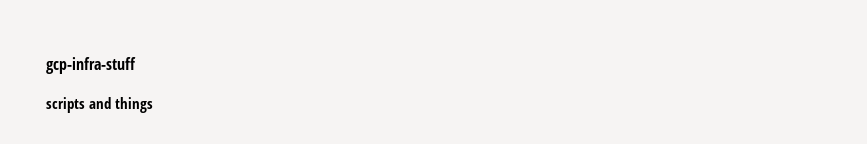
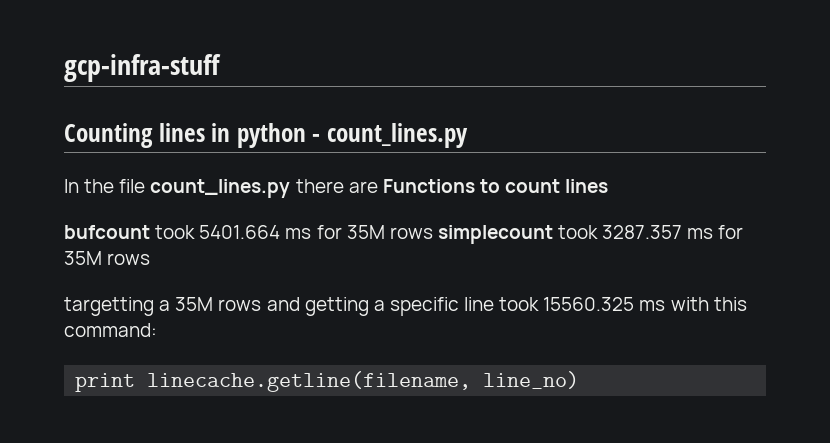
- scripts and things
+ Counting lines in python - count_lines.py
+ In the file count_lines.py there are Functions to count lines
+ bufcount took 5401.664 ms for 35M rows simplecount took 3287.357 ms for 35M rows
+ targetting a 35M rows and getting a specific line took 15560.325 ms with this command:
+ print linecache.getline(filename, line_no)

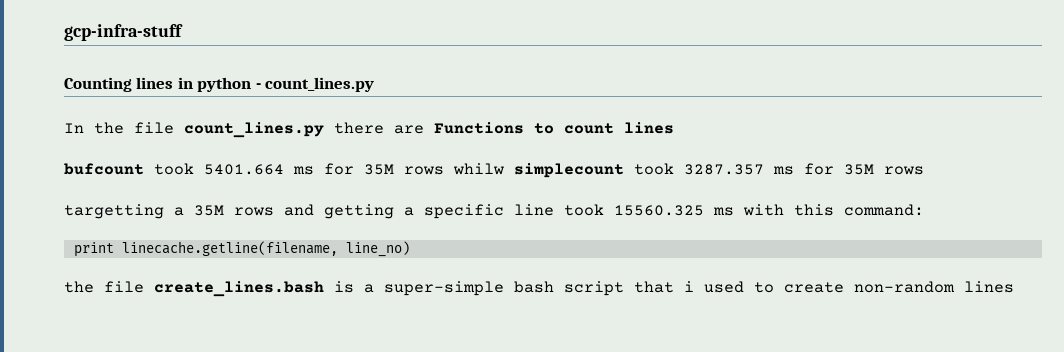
- bufcount took 5401.664 ms for 35M rows simplecount took 3287.357 ms for 35M rows
+ bufcount took 5401.664 ms for 35M rows whilw simplecount took 3287.357 ms for 35M rows
+ the file create_lines.bash is a super-simple bash script that i used to create non-random lines

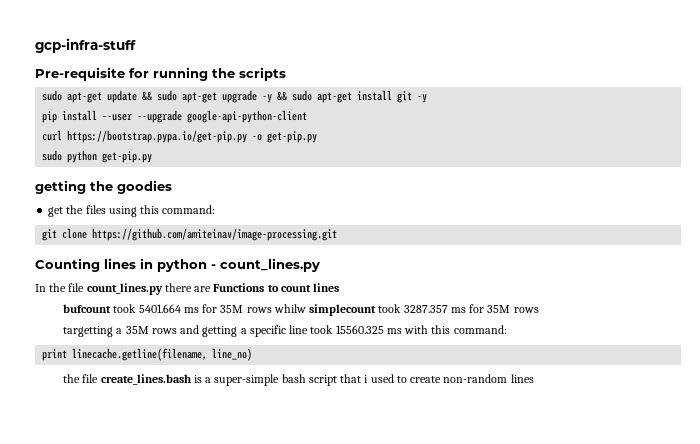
+ Pre-requisite for running the scripts
+ sudo apt-get update && sudo apt-get upgrade -y && sudo apt-get install git -y
+ pip install --user --upgrade google-api-python-client
+ curl https://bootstrap.pypa.io/get-pip.py -o get-pip.py
+ sudo python get-pip.py
+ getting the goodies
+ get the files using this command:
+ git clone https://github.com/amiteinav/image-processing.git

